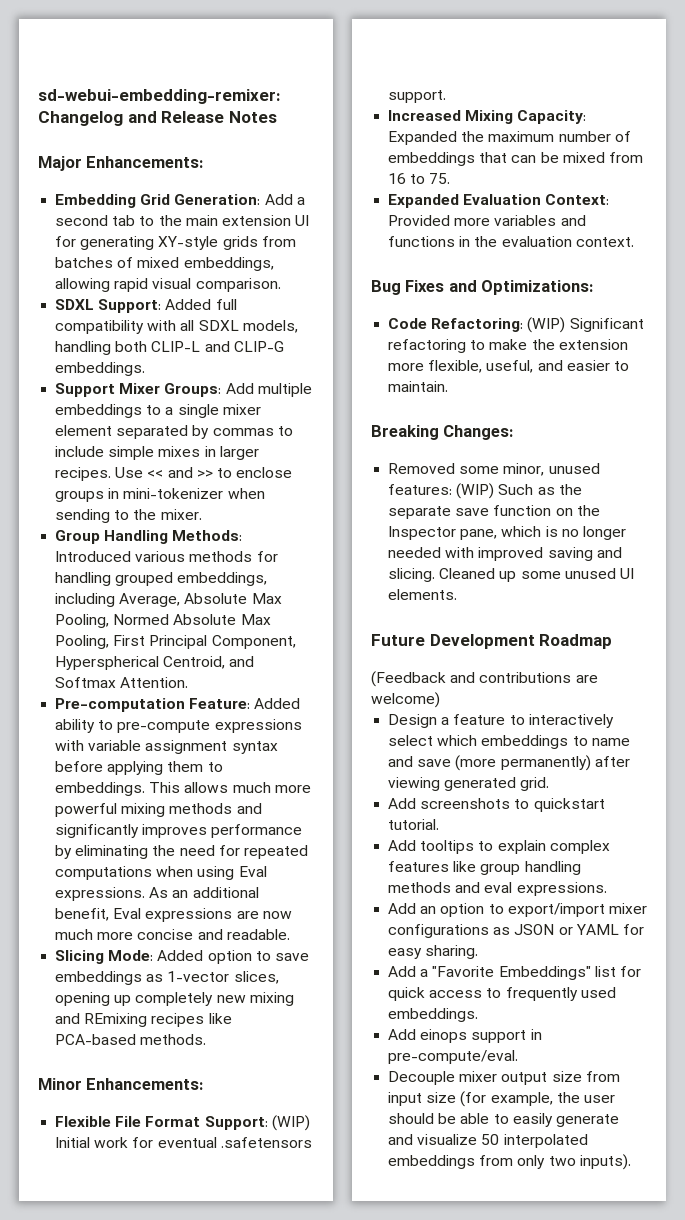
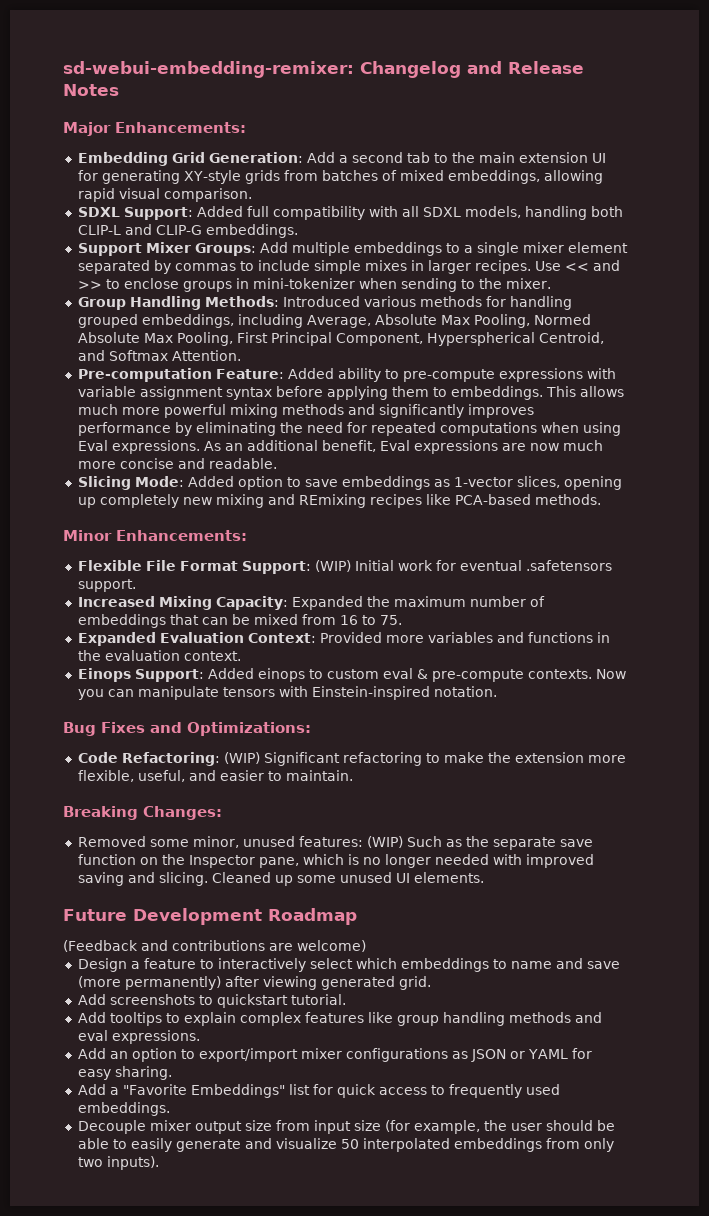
+ Einops Support: Added einops to custom eval & pre-compute contexts. Now you can manipulate tensors with Einstein-inspired notation.
- Add einops support in pre-compute/eval.

